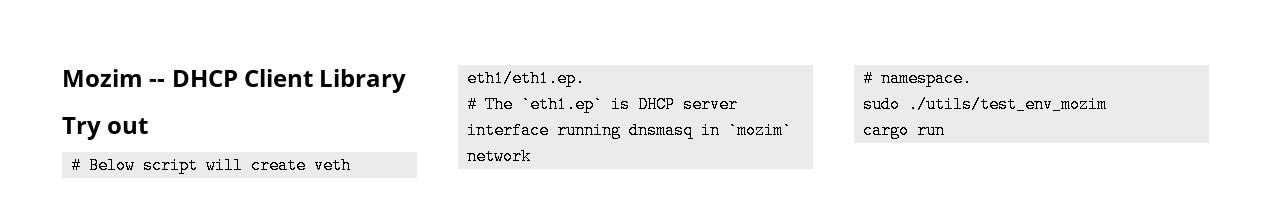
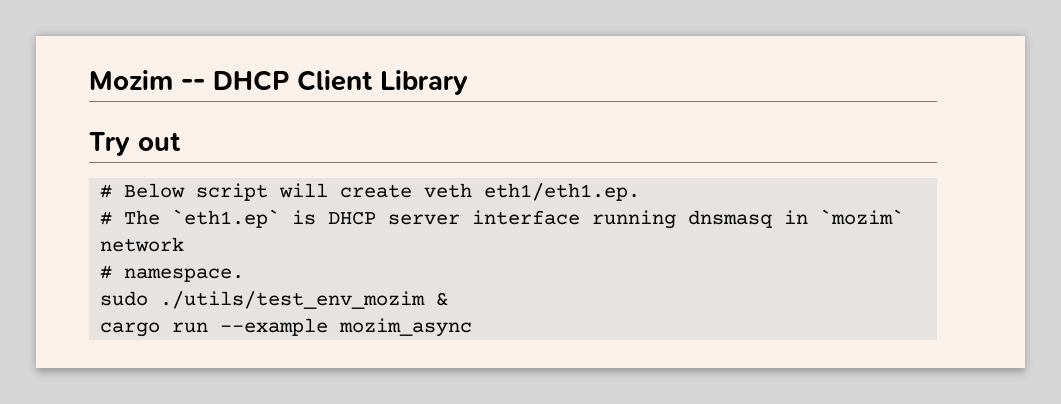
- sudo ./utils/test_env_mozim
+ sudo ./utils/test_env_mozim &
- cargo run
+ cargo run --example mozim_async

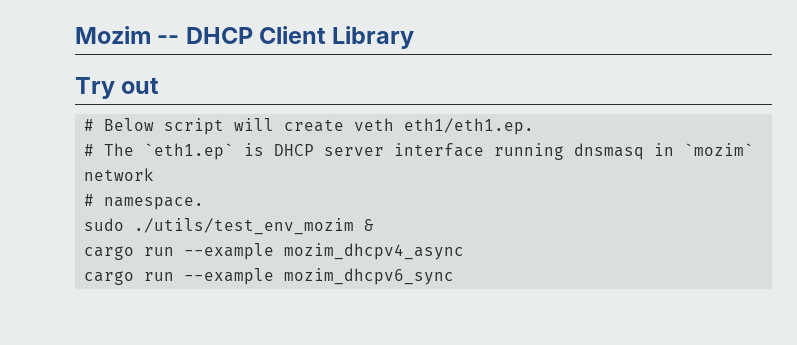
- cargo run --example mozim_async
+ cargo run --example mozim_dhcpv4_async
+ cargo run --example mozim_dhcpv6_sync

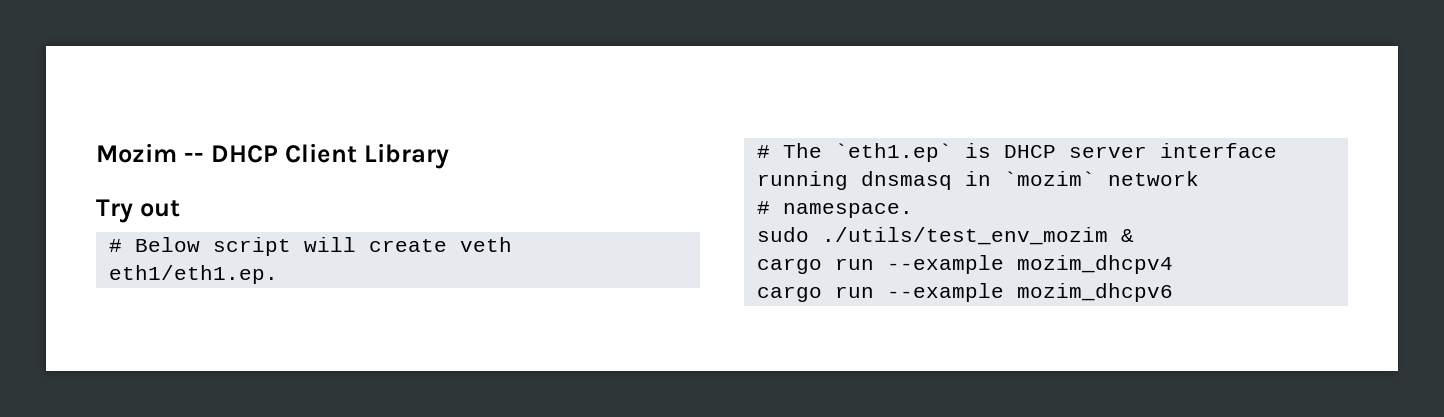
- cargo run --example mozim_dhcpv4_async
- cargo run --example mozim_dhcpv6_sync
+ cargo run --example mozim_dhcpv4
+ cargo run --example mozim_dhcpv6

